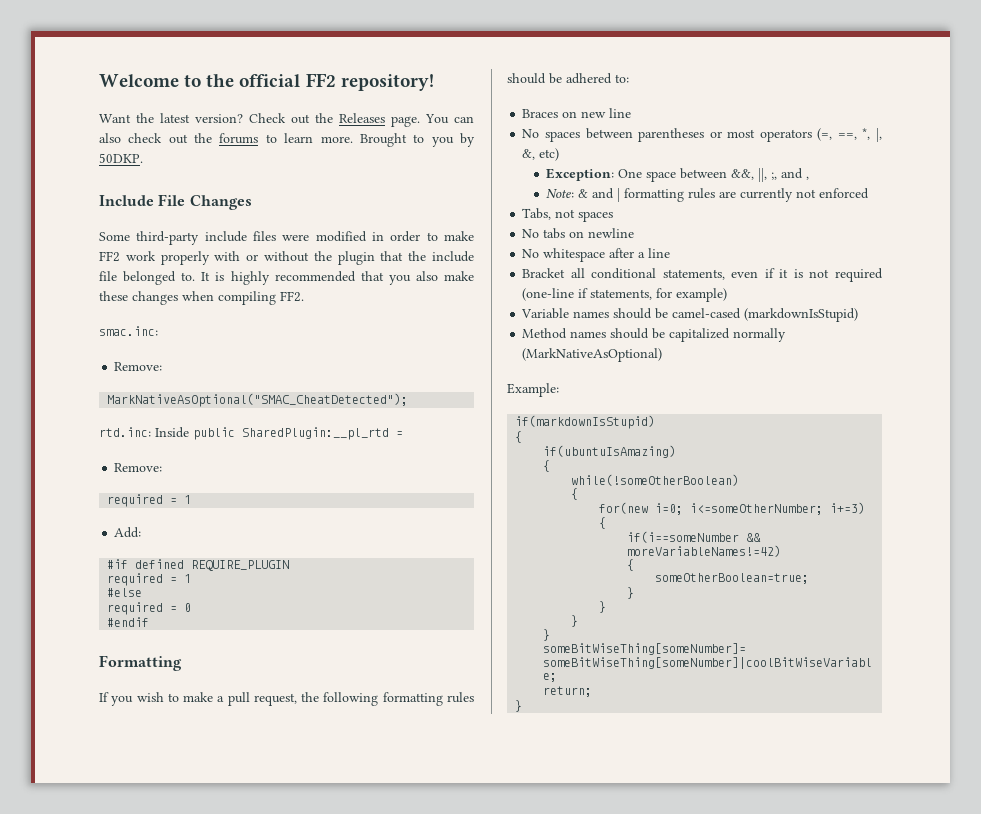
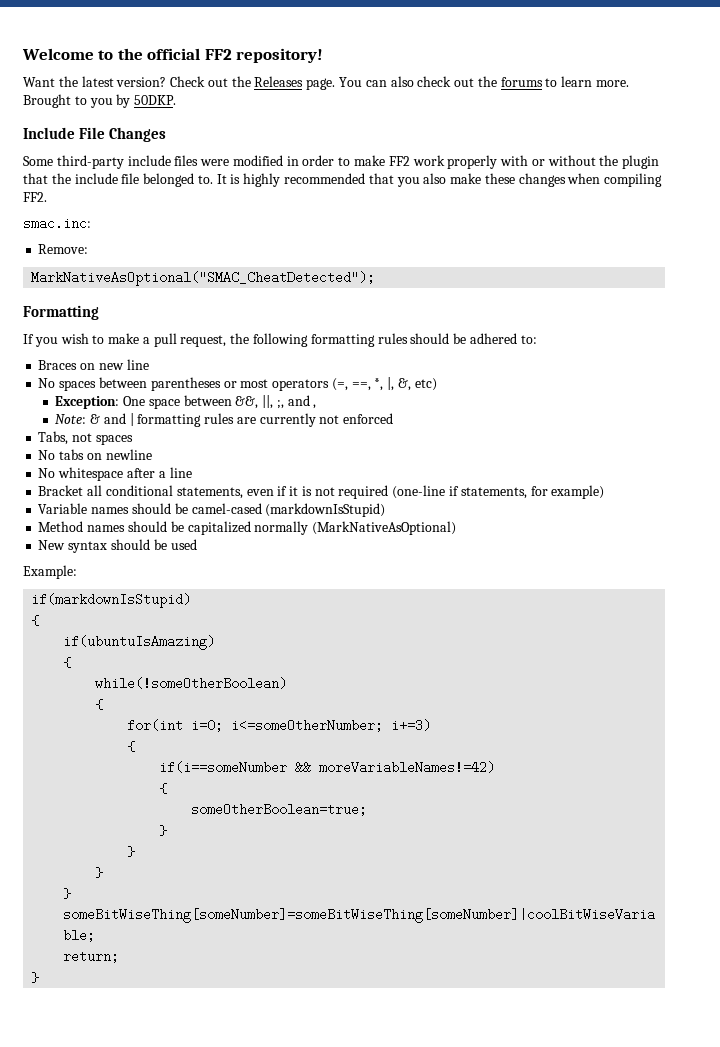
- rtd.inc: Inside public SharedPlugin:__pl_rtd =
- Remove:
- required = 1
- Add:
- #if defined REQUIRE_PLUGIN
- required = 1
- #else
- required = 0
- #endif
+ New syntax should be used
- for(new i=0; i<=someOtherNumber; i+=3)
+ for(int i=0; i<=someOtherNumber; i+=3)

